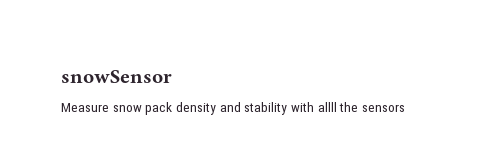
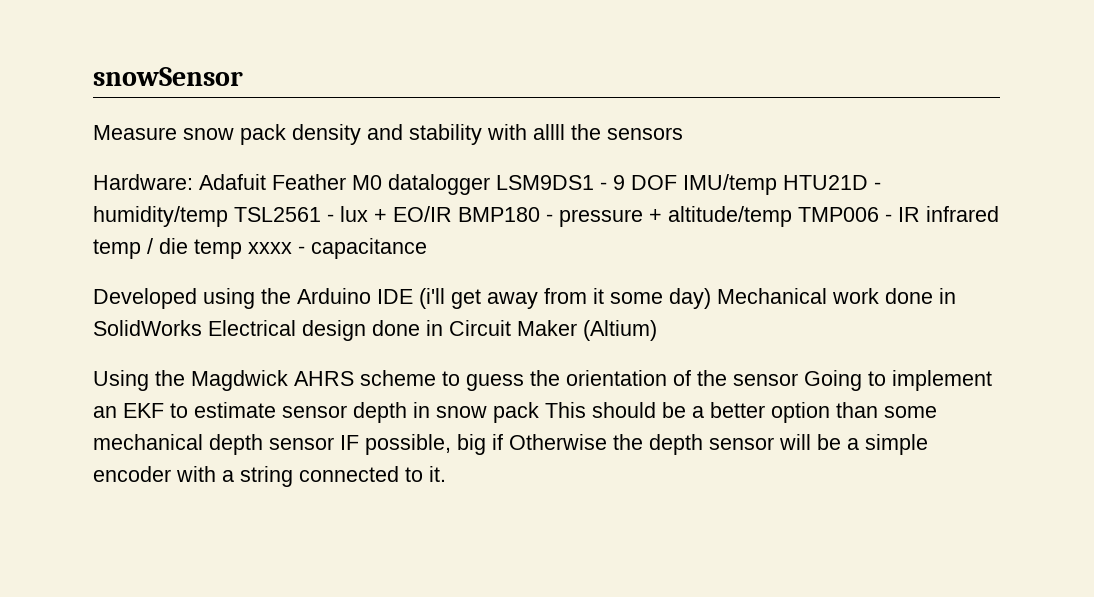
+ Hardware: Adafuit Feather M0 datalogger LSM9DS1 - 9 DOF IMU/temp HTU21D - humidity/temp TSL2561 - lux + EO/IR BMP180 - pressure + altitude/temp TMP006 - IR infrared temp / die temp xxxx - capacitance
+ Developed using the Arduino IDE (i'll get away from it some day) Mechanical work done in SolidWorks Electrical design done in Circuit Maker (Altium)
+ Using the Magdwick AHRS scheme to guess the orientation of the sensor Going to implement an EKF to estimate sensor depth in snow pack This should be a better option than some mechanical depth sensor IF possible, big if Otherwise the depth sensor will be a simple encoder with a string connected to it.

